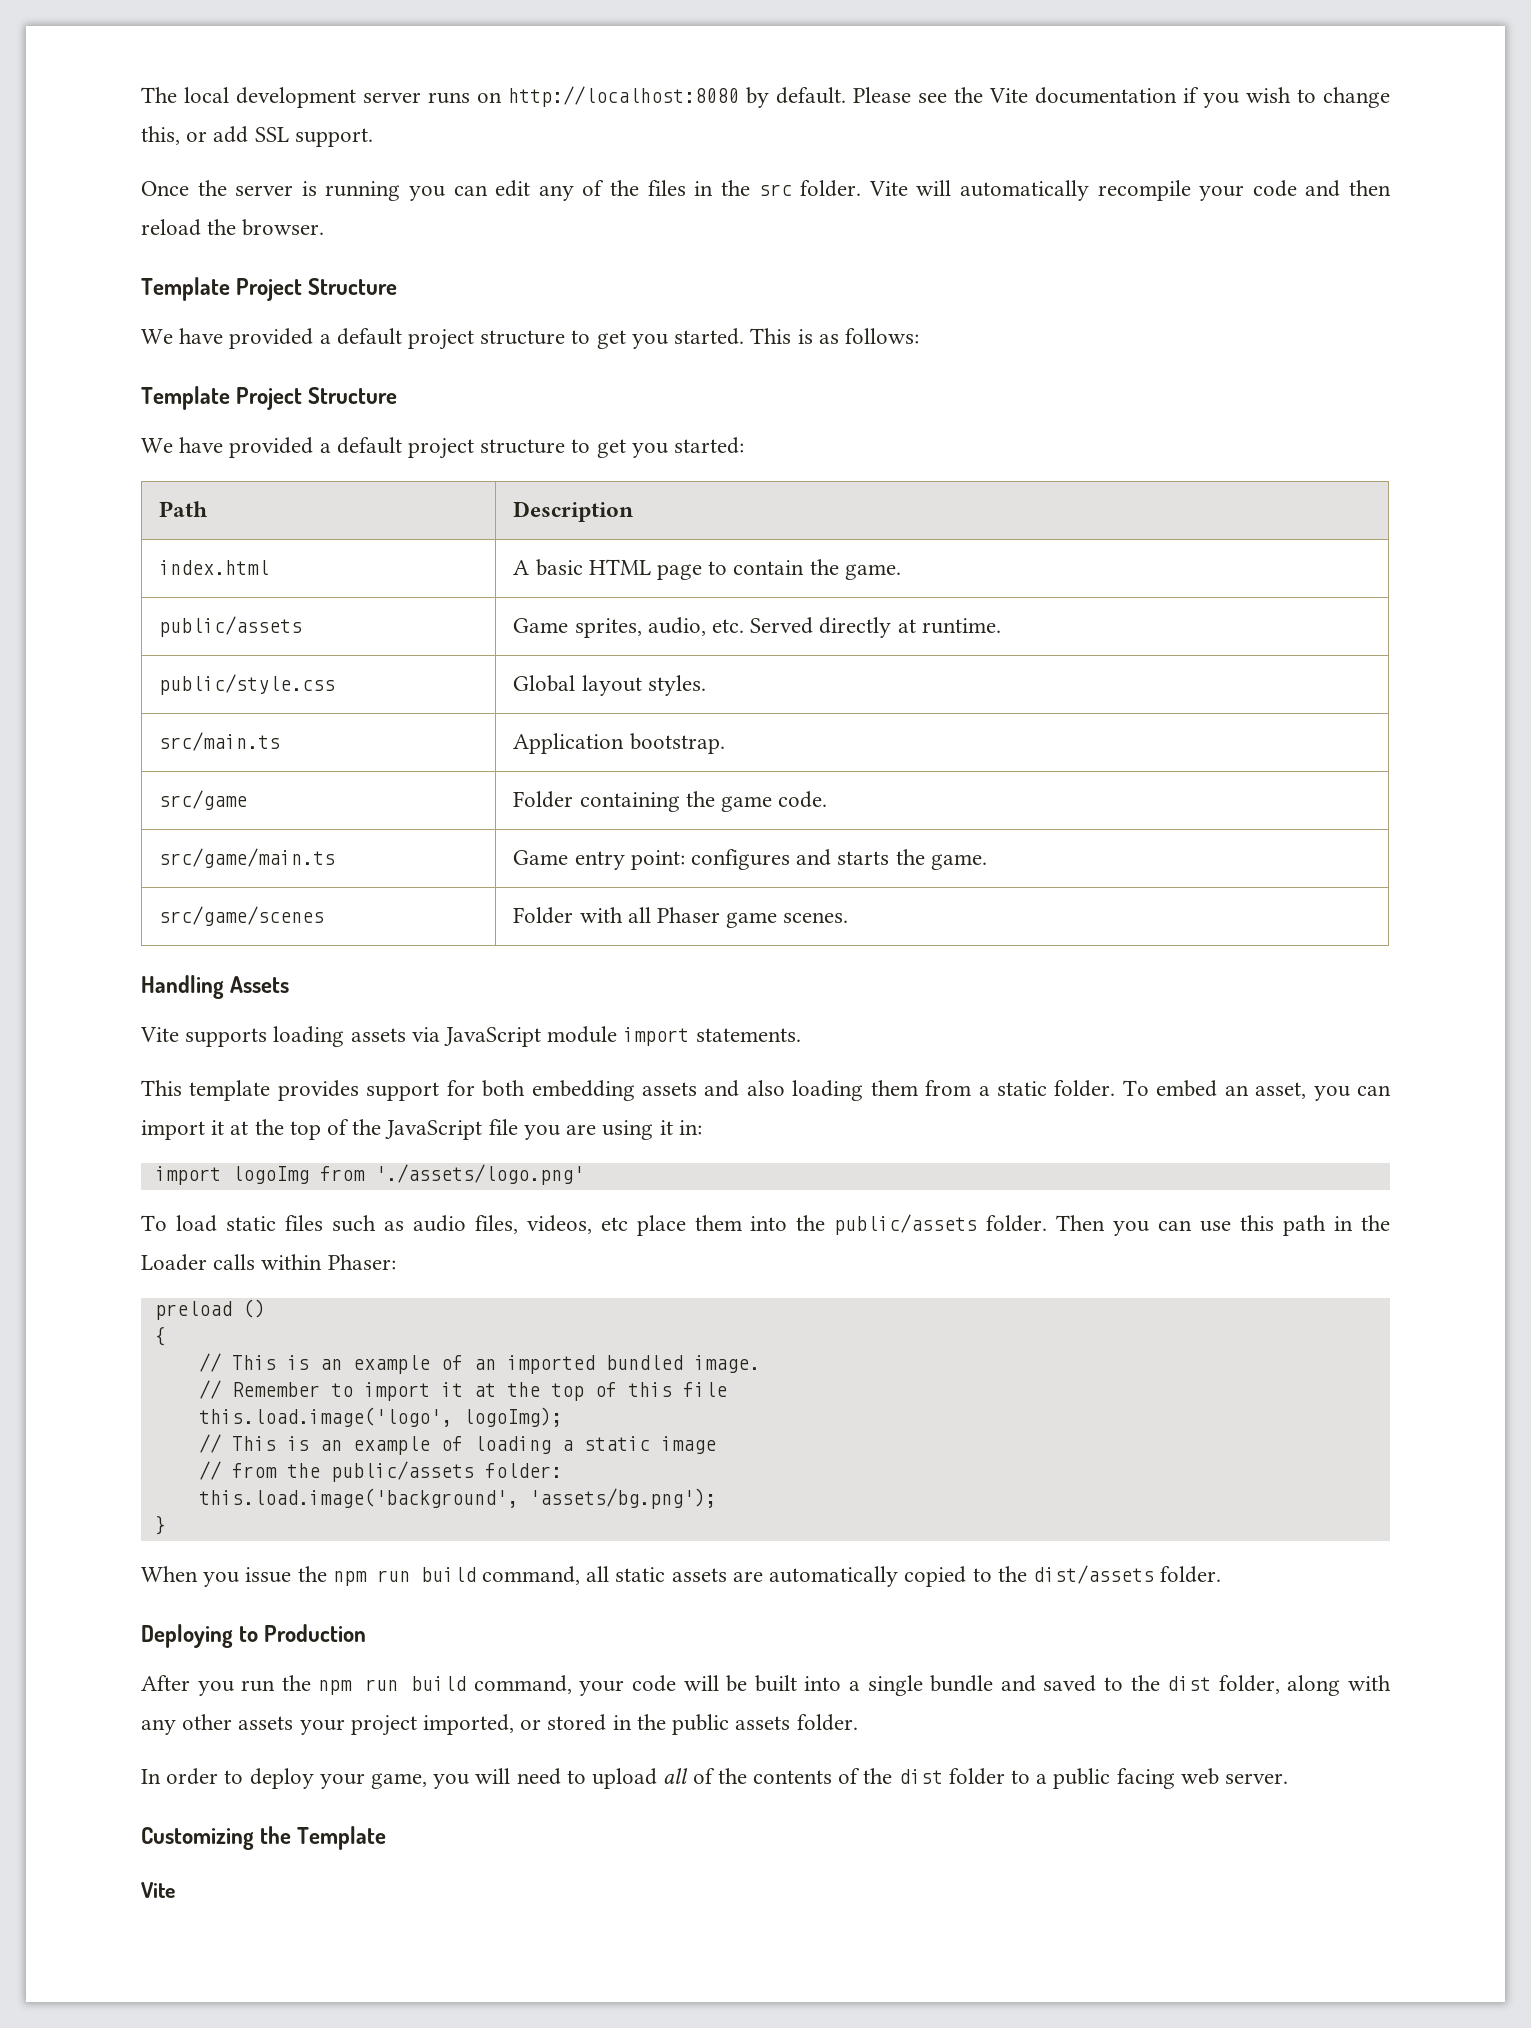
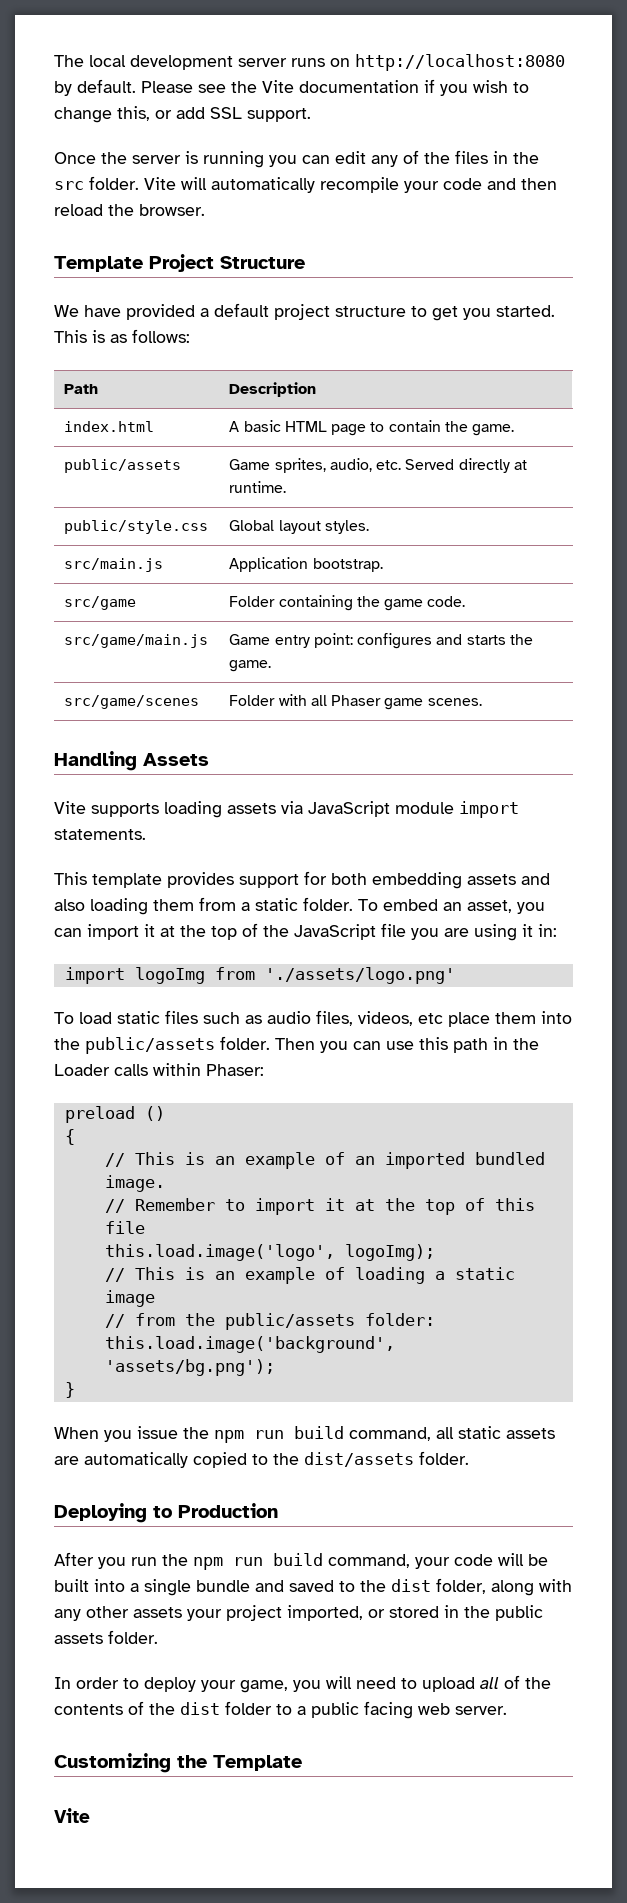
  This is as follows:
- Template Project Structure
- We have provided a default project structure to get you started:
- src/main.ts | Application bootstrap.
+ src/main.js | Application bootstrap.
- src/game/main.ts | Game entry point: configures and starts the game.
+ src/game/main.js | Game entry point: configures and starts the game.

